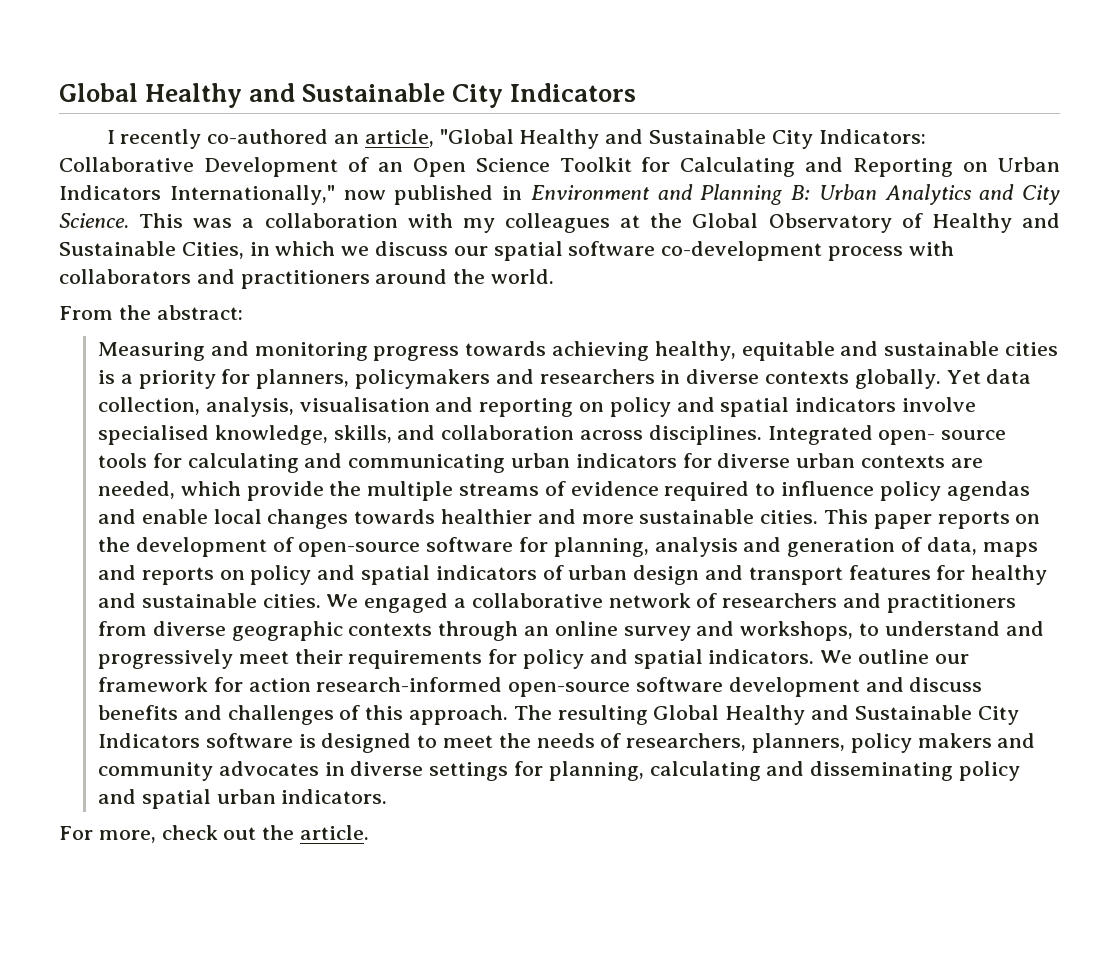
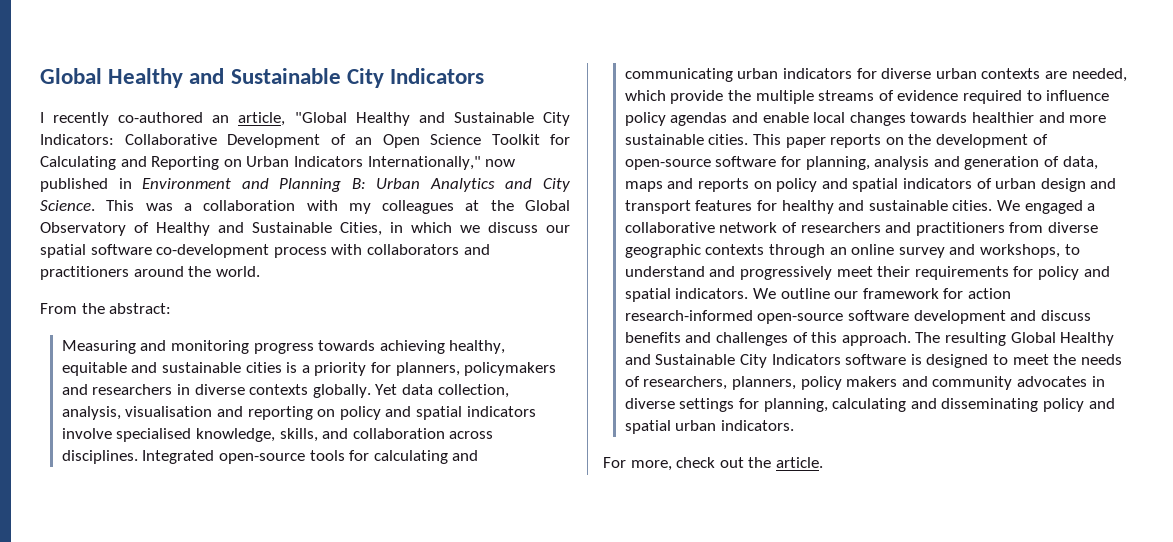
- Integrated open- source tools for calculating and communicating urban indicators for diverse urban contexts are needed, which provide the multiple streams of evidence required to influence policy agendas and enable local changes towards healthier and more sustainable cities.
+ Integrated open-source tools for calculating and communicating urban indicators for diverse urban contexts are needed, which provide the multiple streams of evidence required to influence policy agendas and enable local changes towards healthier and more sustainable cities.

